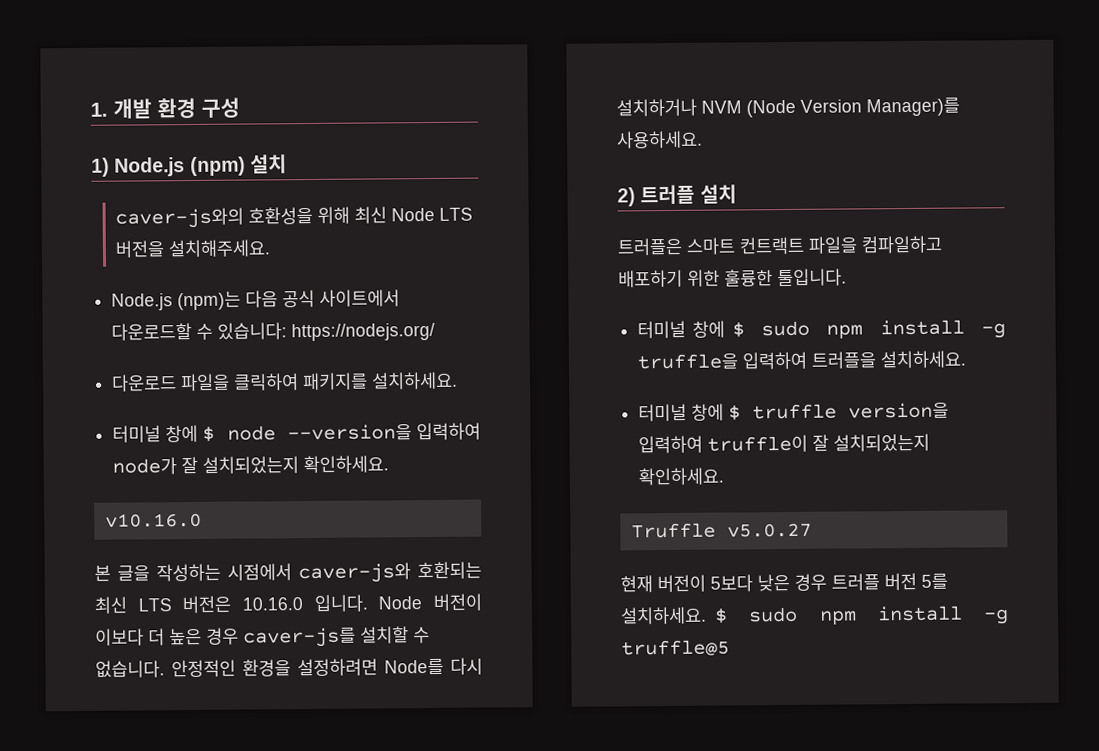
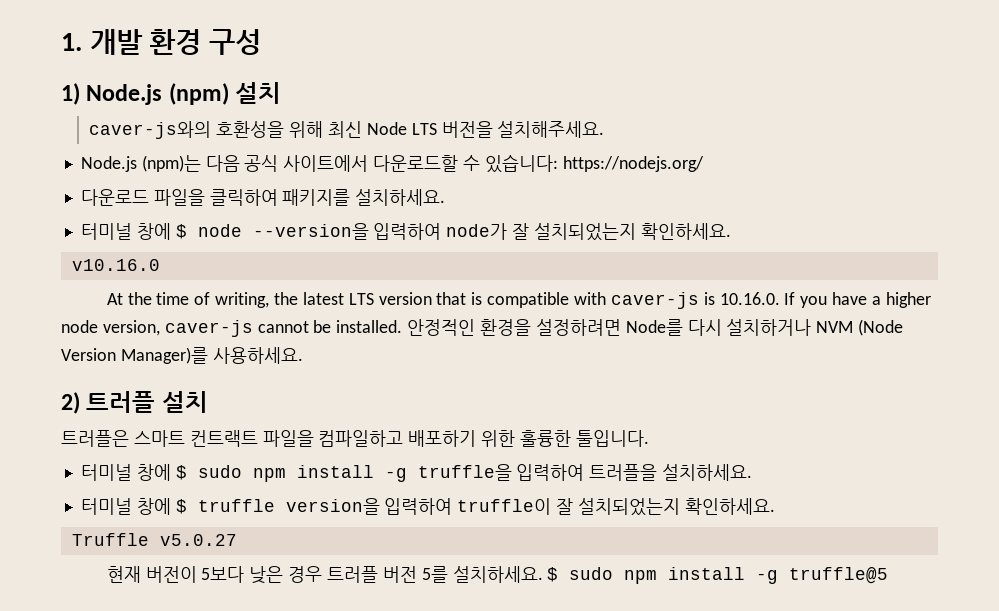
- 본 글을 작성하는 시점에서 caver-js와 호환되는 최신 LTS 버전은 10.16.0 입니다. Node 버전이 이보다 더 높은 경우 caver-js를 설치할 수 없습니다.
+ At the time of writing, the latest LTS version that is compatible with caver-js is 10.16.0. If you have a higher node version, caver-js cannot be installed.

